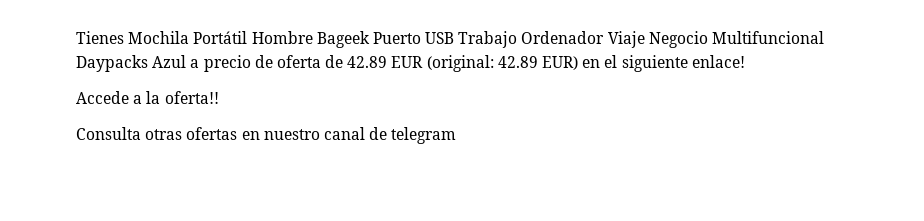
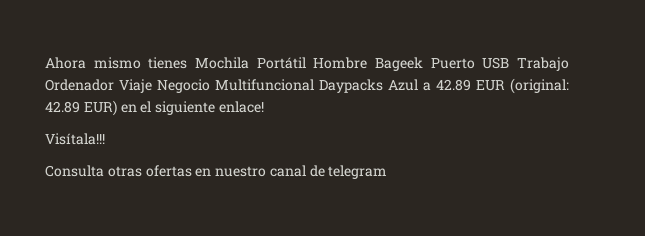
- Tienes Mochila Portátil Hombre Bageek Puerto USB Trabajo Ordenador Viaje Negocio Multifuncional Daypacks Azul a precio de oferta de 42.89 EUR (original: 42.89 EUR) en el siguiente enlace!
+ Ahora mismo tienes Mochila Portátil Hombre Bageek Puerto USB Trabajo Ordenador Viaje Negocio Multifuncional Daypacks Azul a 42.89 EUR (original: 42.89 EUR) en el siguiente enlace!
- Accede a la oferta!!
+ Visítala!!!

